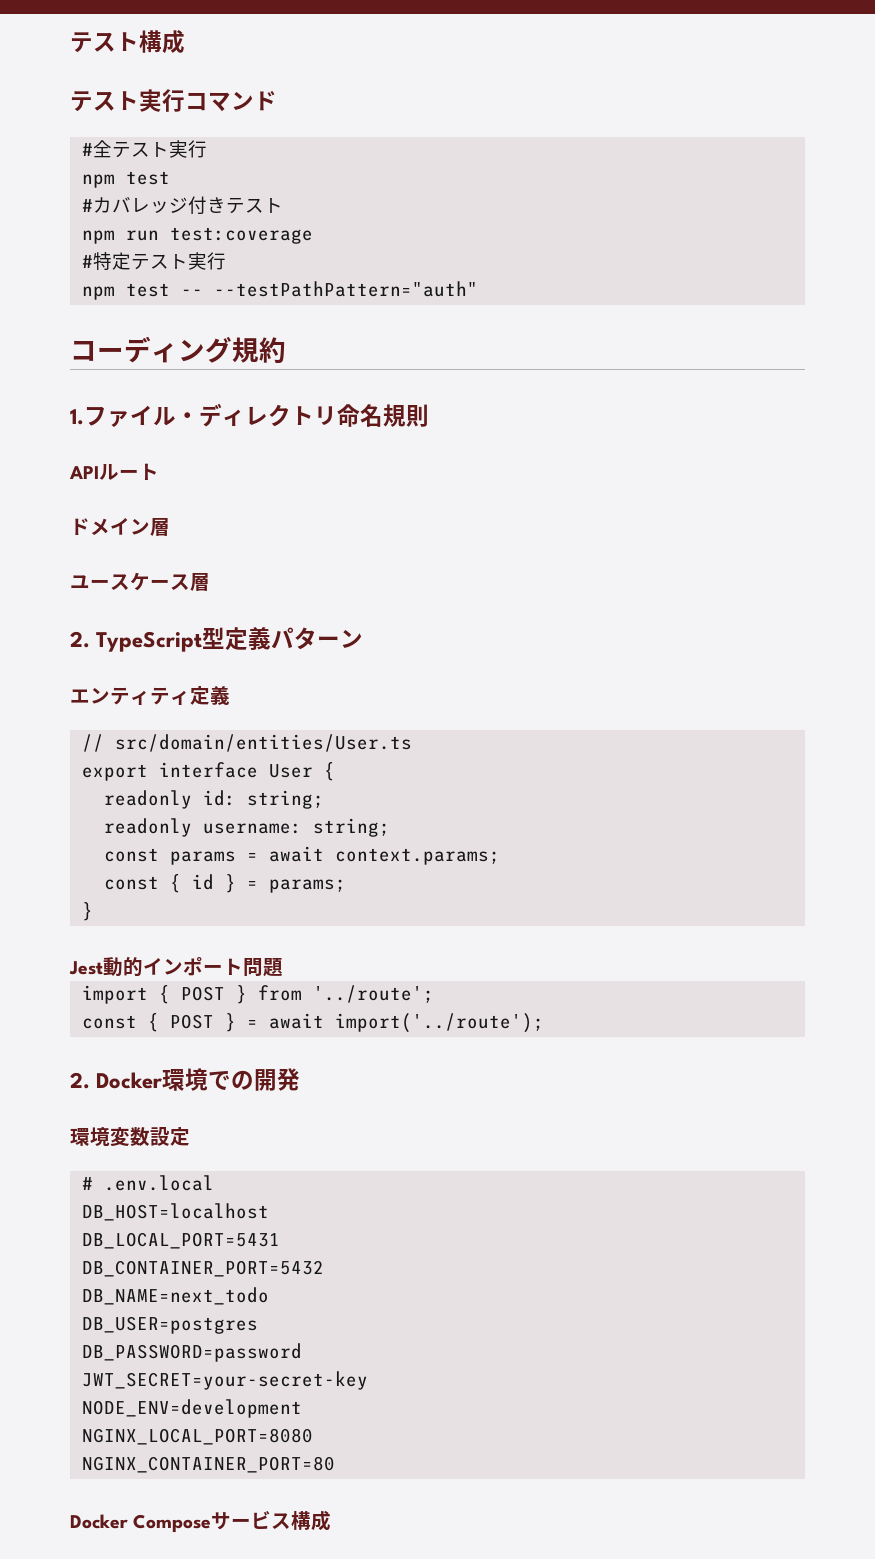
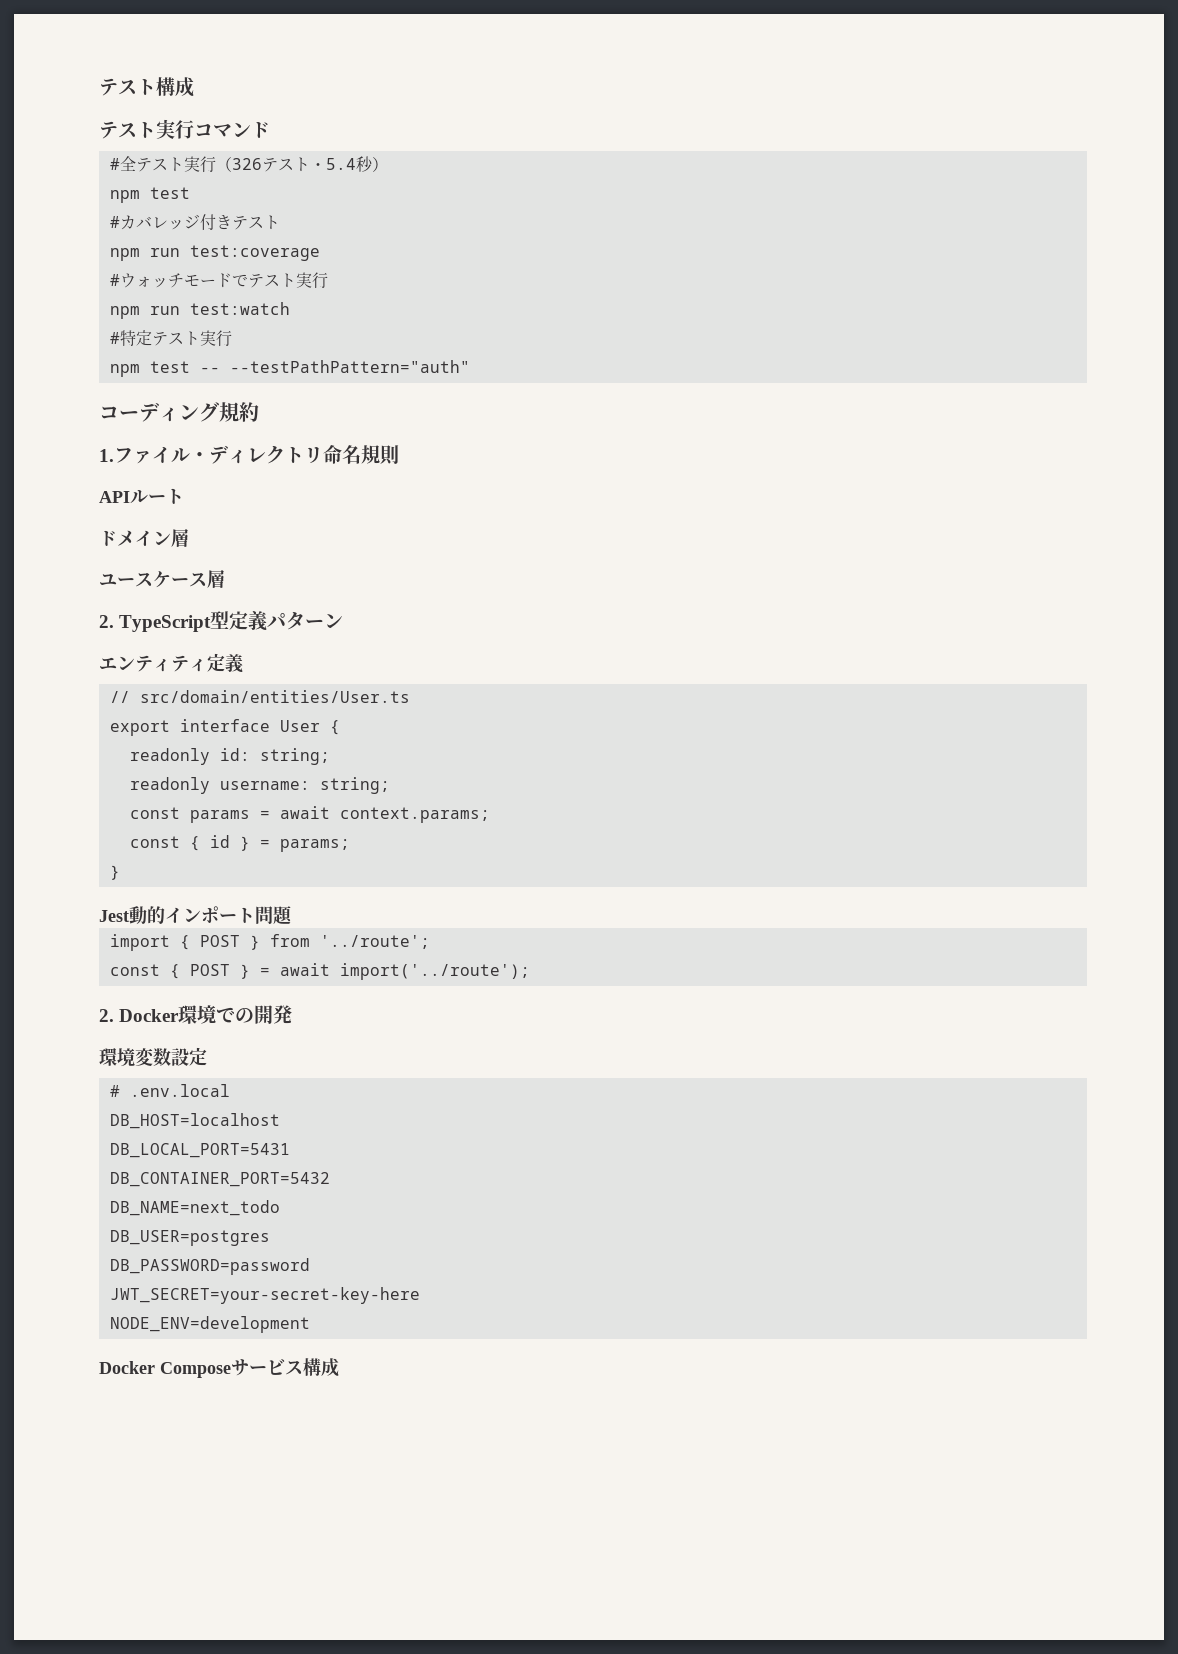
- #全テスト実行
+ #全テスト実行（326テスト・5.4秒）
+ #ウォッチモードでテスト実行
+ npm run test:watch
- JWT_SECRET=your-secret-key
+ JWT_SECRET=your-secret-key-here
- NGINX_LOCAL_PORT=8080
- NGINX_CONTAINER_PORT=80

